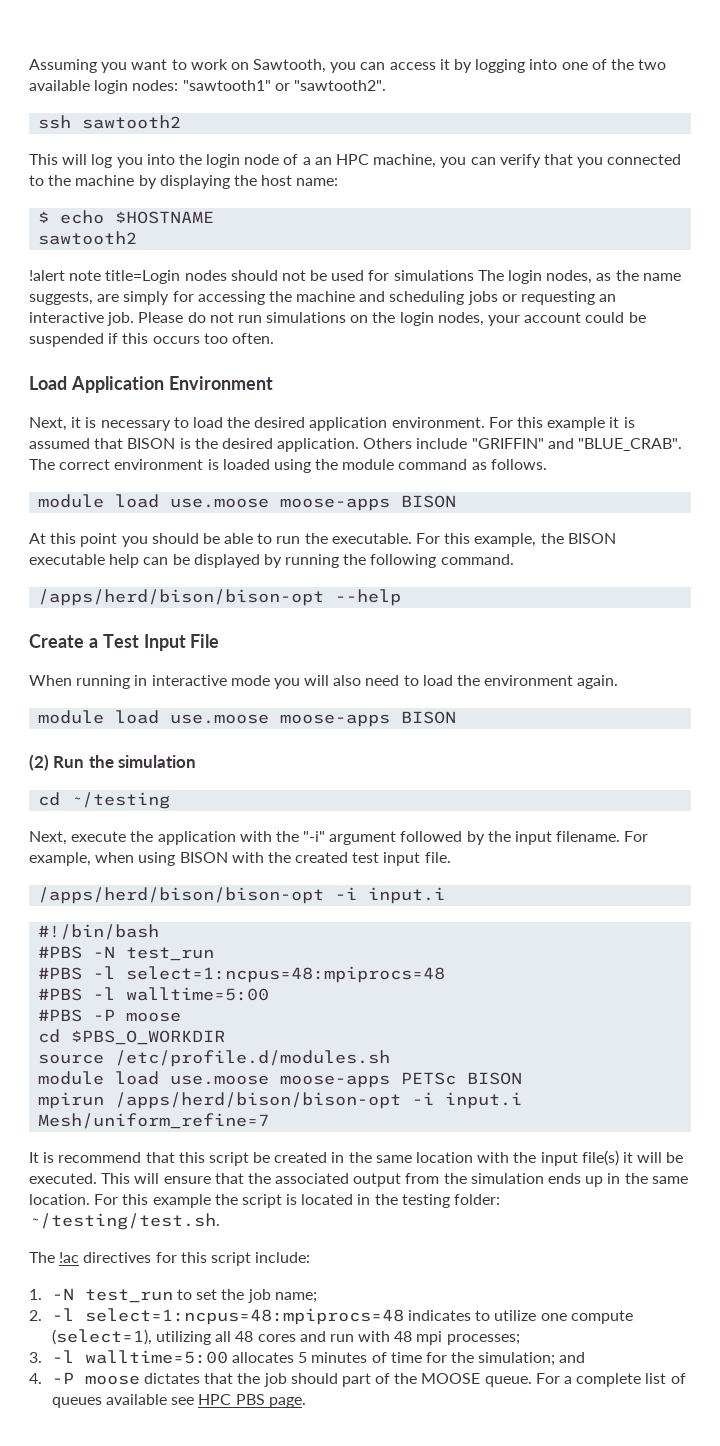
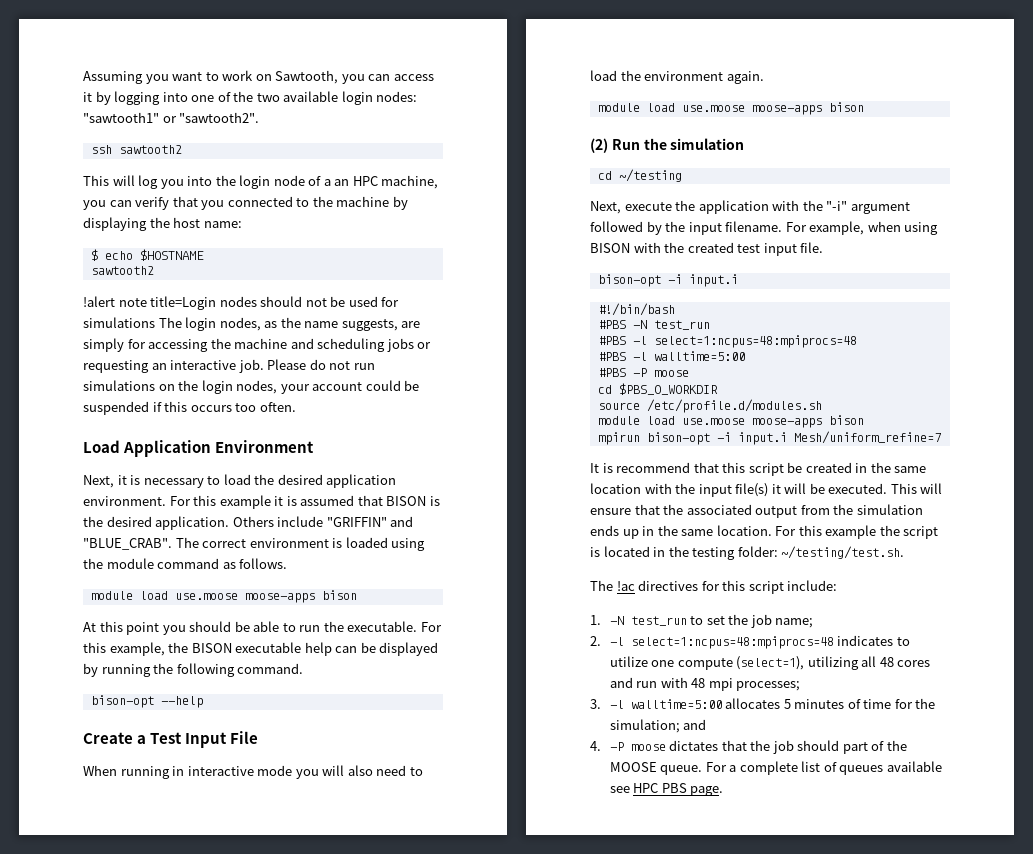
  The correct environment is loaded using the module command as follows.
- module load use.moose moose-apps BISON
+ module load use.moose moose-apps bison
- /apps/herd/bison/bison-opt --help
+ bison-opt --help
  When running in interactive mode you will also need to load the environment again.
- module load use.moose moose-apps BISON
+ module load use.moose moose-apps bison
  For example, when using BISON with the created test input file.
- /apps/herd/bison/bison-opt -i input.i
+ bison-opt -i input.i
  source /etc/profile.d/modules.sh
- module load use.moose moose-apps PETSc BISON
+ module load use.moose moose-apps bison
- mpirun /apps/herd/bison/bison-opt -i input.i Mesh/uniform_refine=7
+ mpirun bison-opt -i input.i Mesh/uniform_refine=7

